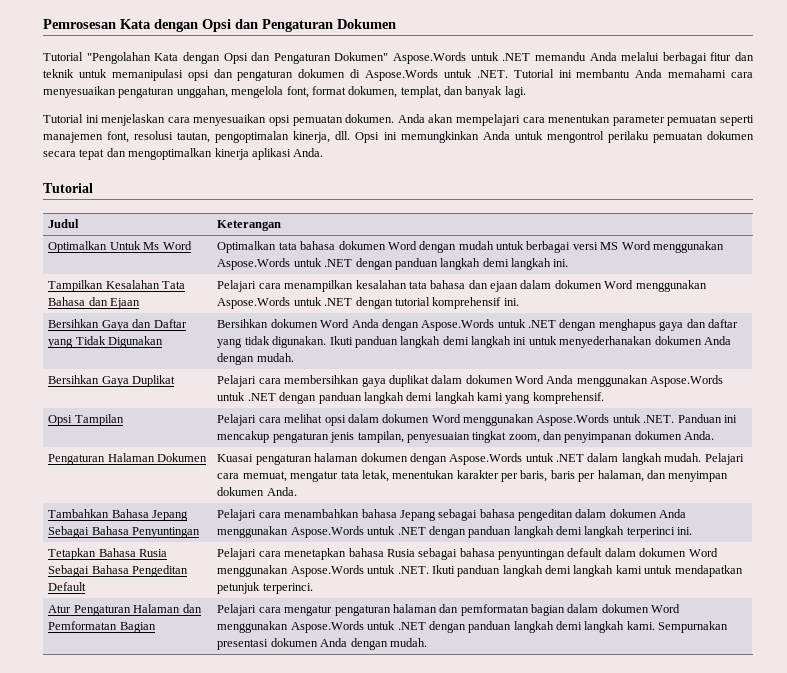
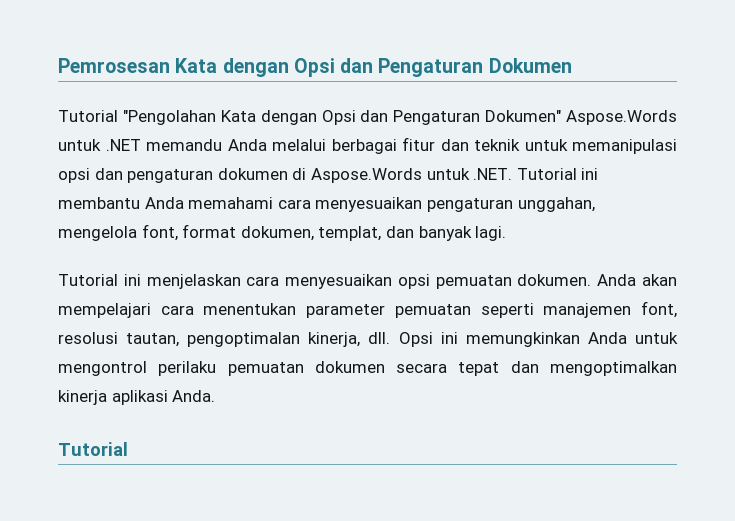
- Judul | Keterangan
- Optimalkan Untuk Ms Word | Optimalkan tata bahasa dokumen Word dengan mudah untuk berbagai versi MS Word menggunakan Aspose.Words untuk .NET dengan panduan langkah demi langkah ini.
- Tampilkan Kesalahan Tata Bahasa dan Ejaan | Pelajari cara menampilkan kesalahan tata bahasa dan ejaan dalam dokumen Word menggunakan Aspose.Words untuk .NET dengan tutorial komprehensif ini.
- Bersihkan Gaya dan Daftar yang Tidak Digunakan | Bersihkan dokumen Word Anda dengan Aspose.Words untuk .NET dengan menghapus gaya dan daftar yang tidak digunakan. Ikuti panduan langkah demi langkah ini untuk menyederhanakan dokumen Anda dengan mudah.
- Bersihkan Gaya Duplikat | Pelajari cara membersihkan gaya duplikat dalam dokumen Word Anda menggunakan Aspose.Words untuk .NET dengan panduan langkah demi langkah kami yang komprehensif.
- Opsi Tampilan | Pelajari cara melihat opsi dalam dokumen Word menggunakan Aspose.Words untuk .NET. Panduan ini mencakup pengaturan jenis tampilan, penyesuaian tingkat zoom, dan penyimpanan dokumen Anda.
- Pengaturan Halaman Dokumen | Kuasai pengaturan halaman dokumen dengan Aspose.Words untuk .NET dalam langkah mudah. Pelajari cara memuat, mengatur tata letak, menentukan karakter per baris, baris per halaman, dan menyimpan dokumen Anda.
- Tambahkan Bahasa Jepang Sebagai Bahasa Penyuntingan | Pelajari cara menambahkan bahasa Jepang sebagai bahasa pengeditan dalam dokumen Anda menggunakan Aspose.Words untuk .NET dengan panduan langkah demi langkah terperinci ini.
- Tetapkan Bahasa Rusia Sebagai Bahasa Pengeditan Default | Pelajari cara menetapkan bahasa Rusia sebagai bahasa penyuntingan default dalam dokumen Word menggunakan Aspose.Words untuk .NET. Ikuti panduan langkah demi langkah kami untuk mendapatkan petunjuk terperinci.
- Atur Pengaturan Halaman dan Pemformatan Bagian | Pelajari cara mengatur pengaturan halaman dan pemformatan bagian dalam dokumen Word menggunakan Aspose.Words untuk .NET dengan panduan langkah demi langkah kami. Sempurnakan presentasi dokumen Anda dengan mudah.

